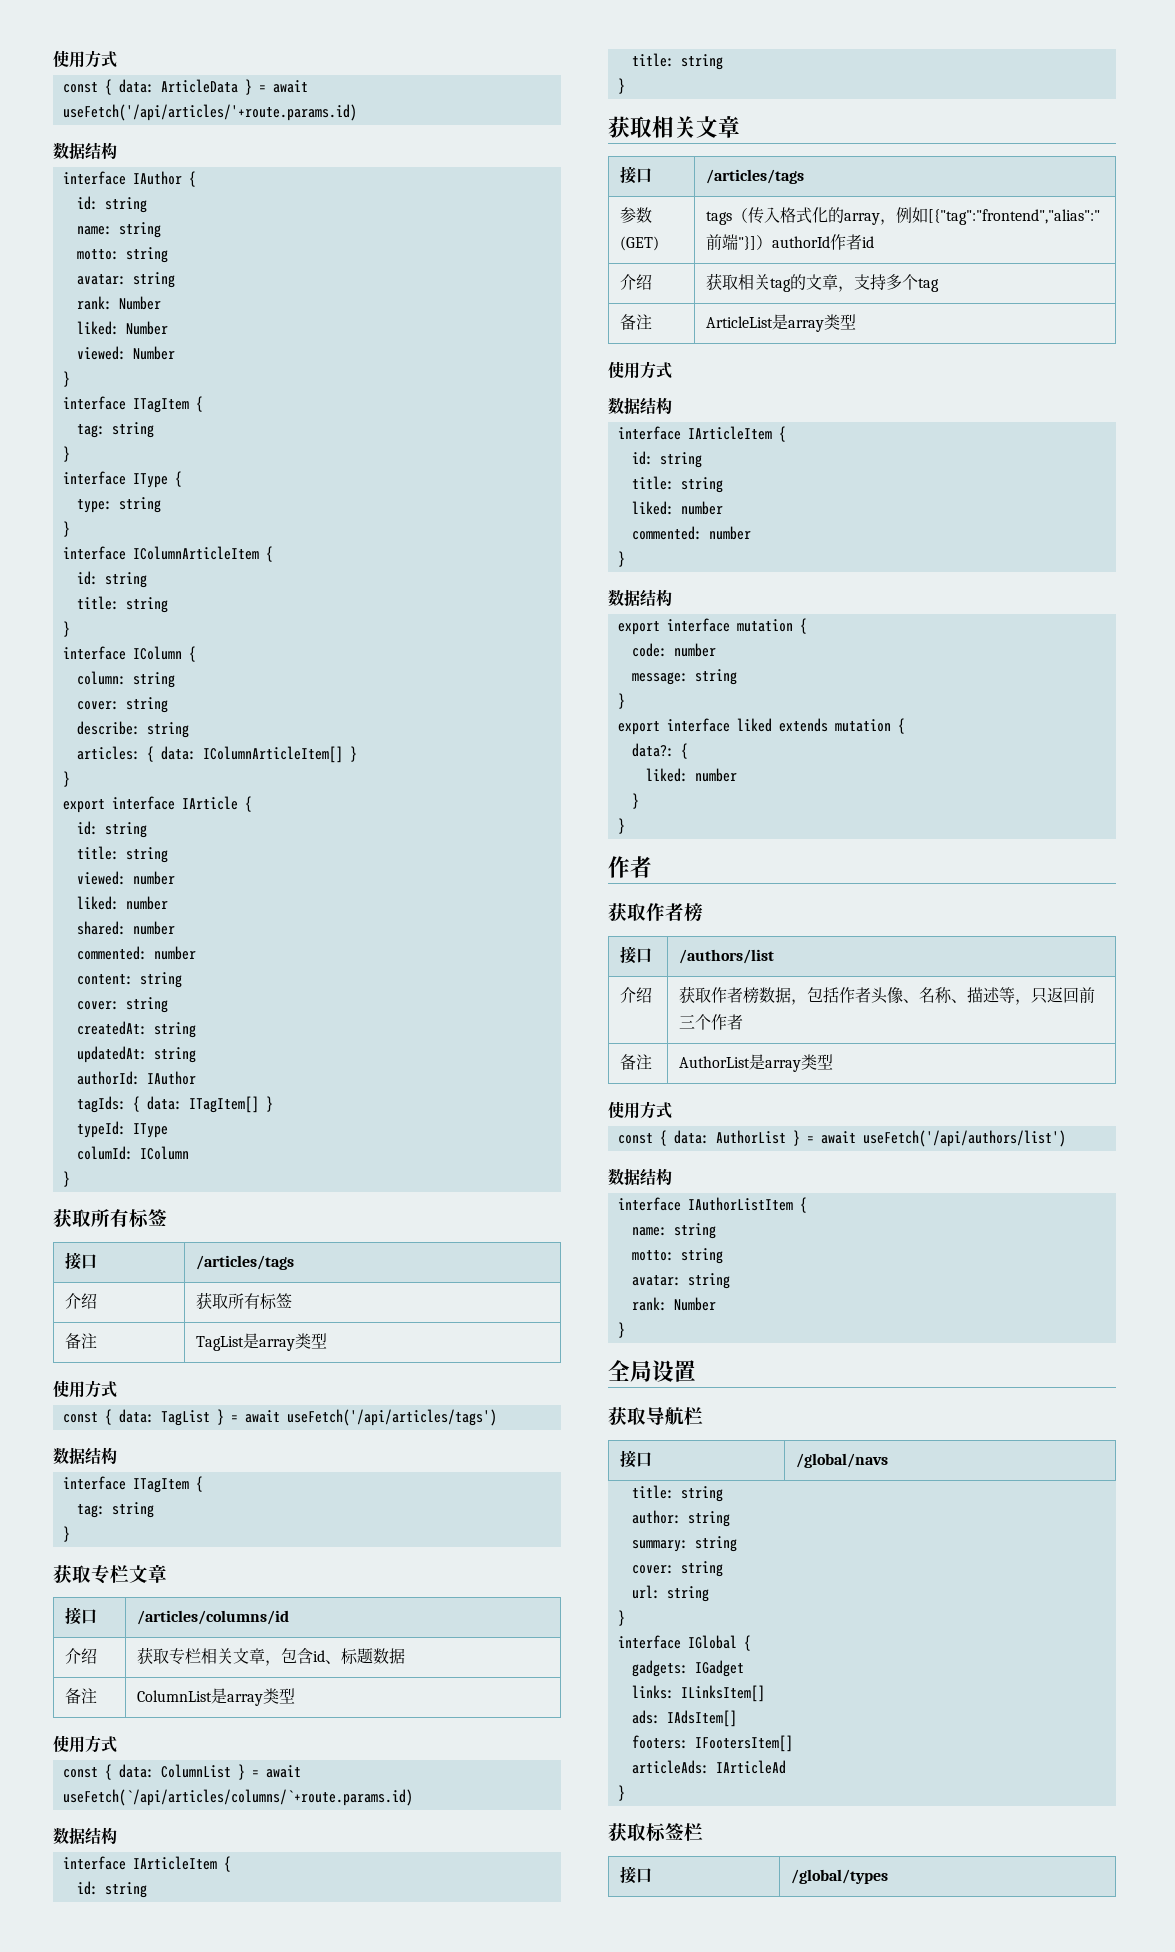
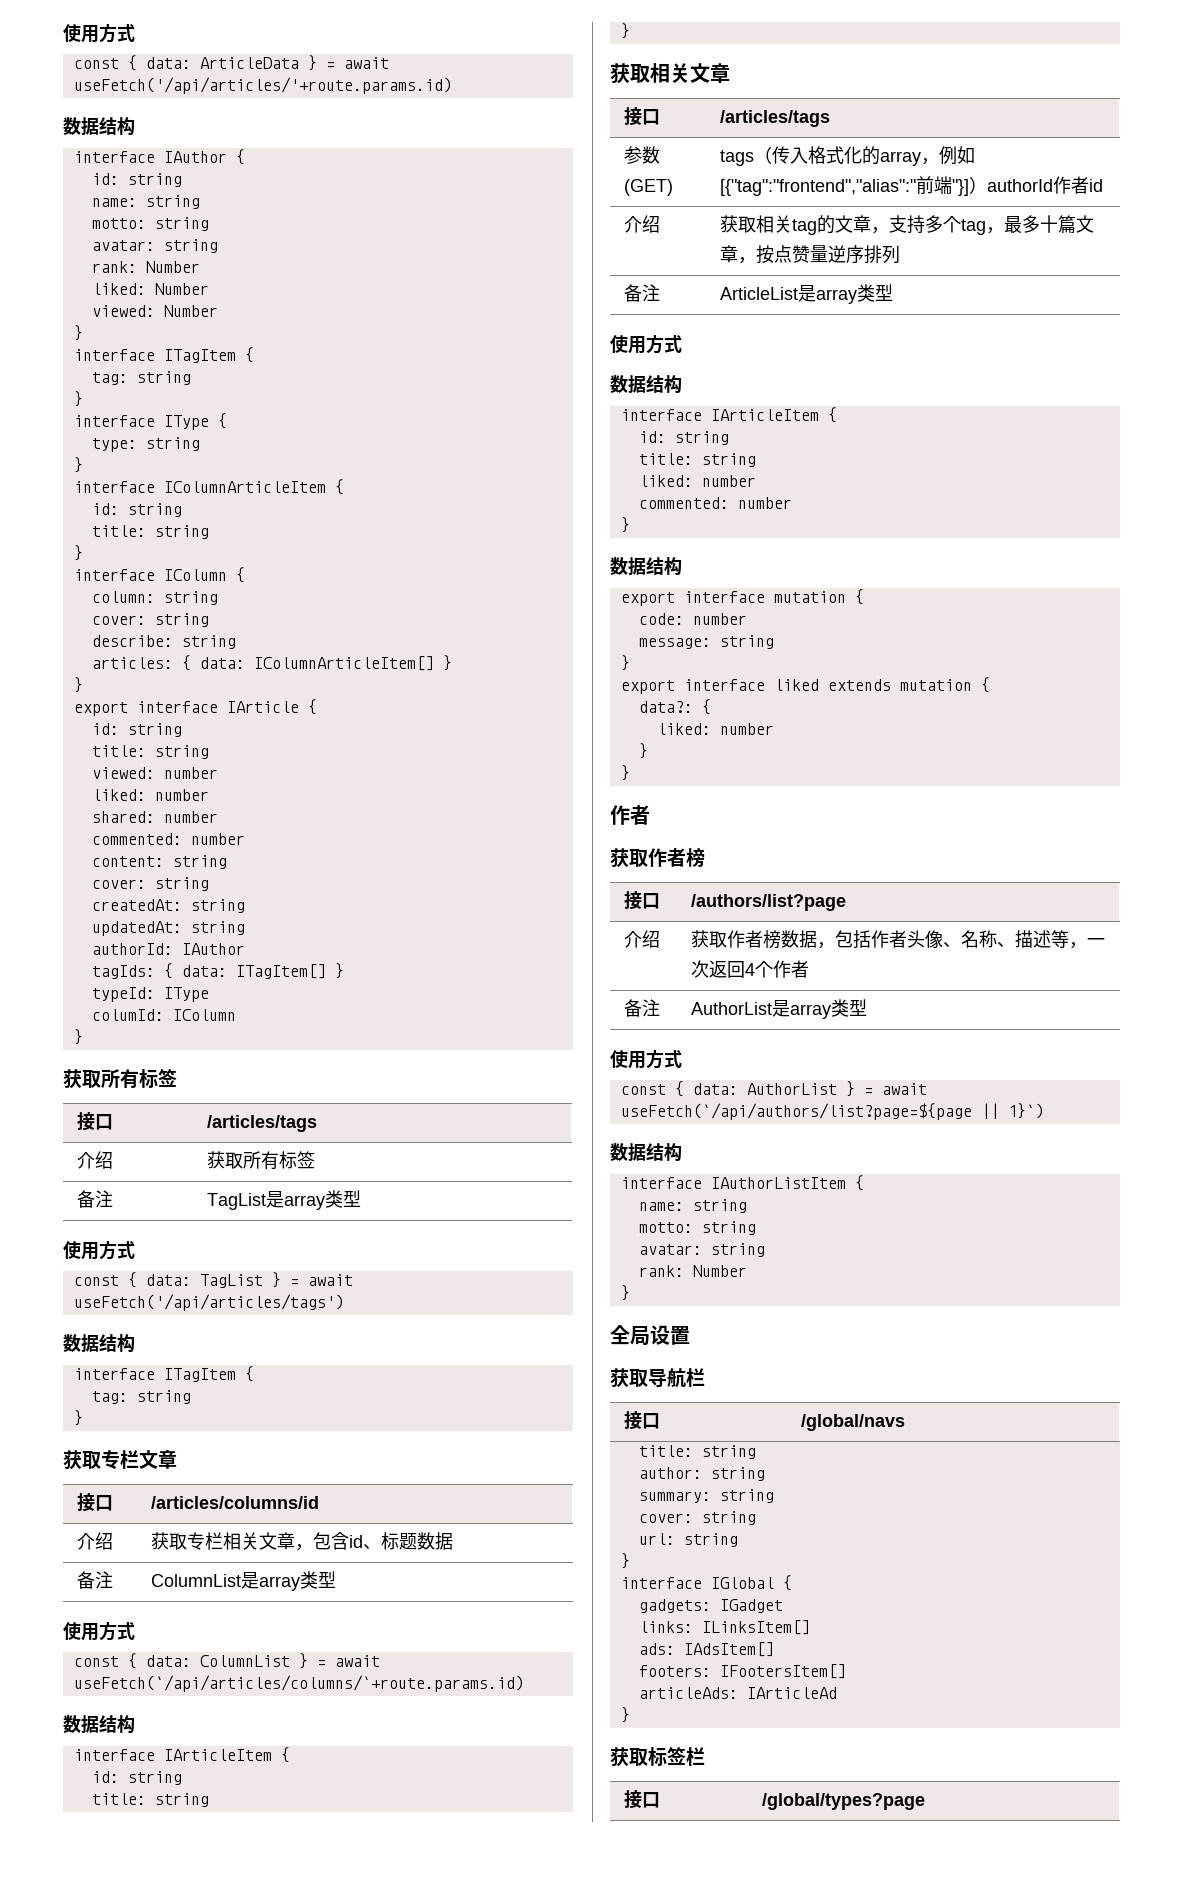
- 介绍 | 获取相关tag的文章，支持多个tag
+ 介绍 | 获取相关tag的文章，支持多个tag，最多十篇文章，按点赞量逆序排列
- 接口 | /authors/list
+ 接口 | /authors/list?page
- 介绍 | 获取作者榜数据，包括作者头像、名称、描述等，只返回前三个作者
+ 介绍 | 获取作者榜数据，包括作者头像、名称、描述等，一次返回4个作者
- const { data: AuthorList } = await useFetch('/api/authors/list')
+ const { data: AuthorList } = await useFetch(`/api/authors/list?page=${page || 1}`)
- 接口 | /global/types
+ 接口 | /global/types?page

